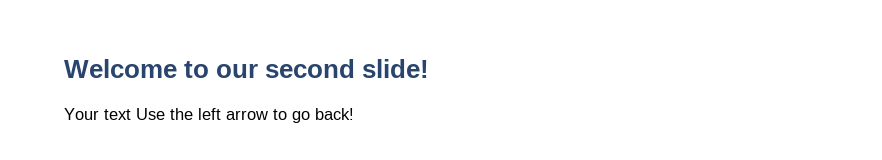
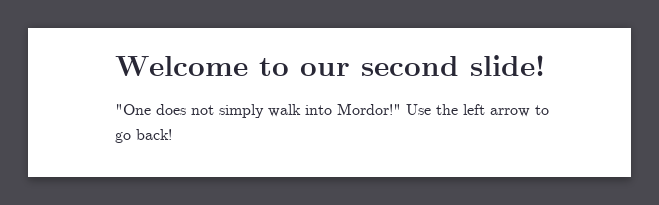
- Your text Use the left arrow to go back!
+ "One does not simply walk into Mordor!" Use the left arrow to go back!

